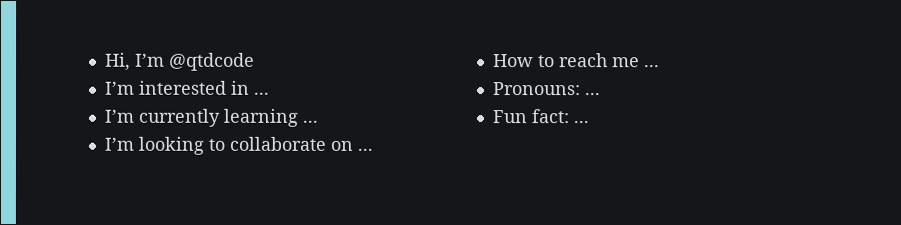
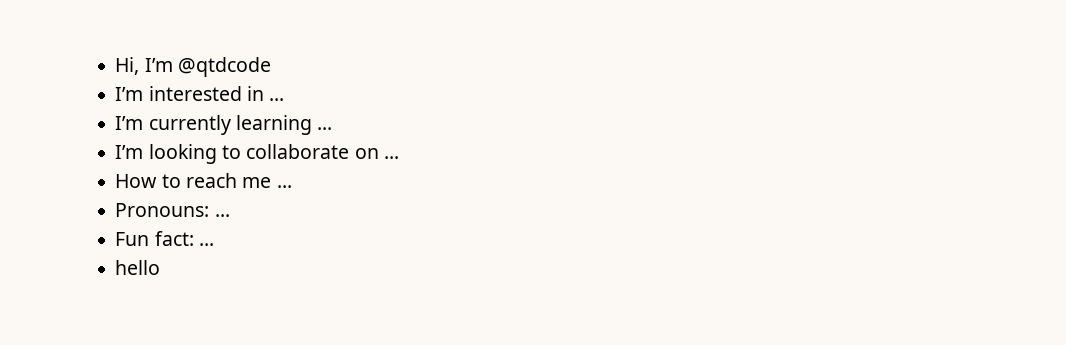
+ hello

